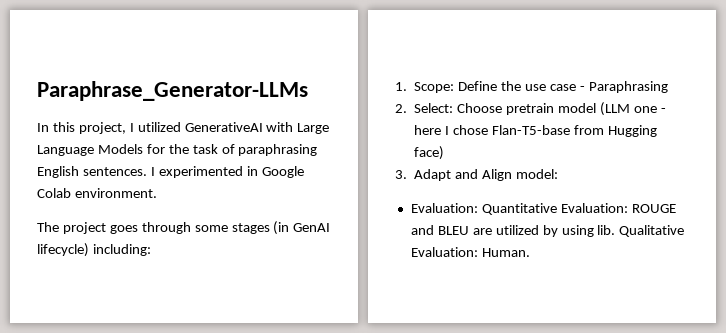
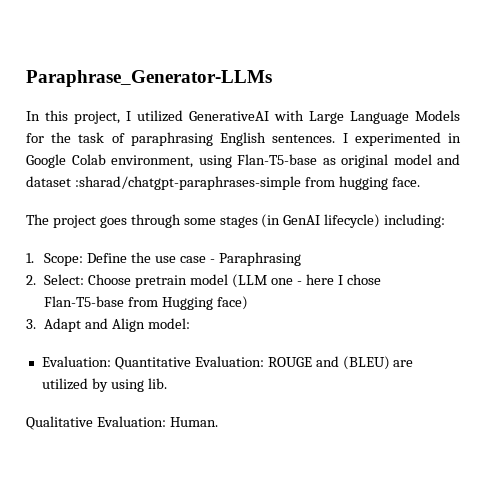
- I experimented in Google Colab environment.
+ I experimented in Google Colab environment, using Flan-T5-base as original model and dataset :sharad/chatgpt-paraphrases-simple from hugging face.
- Evaluation: Quantitative Evaluation: ROUGE and BLEU are utilized by using lib. Qualitative Evaluation: Human.
+ Evaluation: Quantitative Evaluation: ROUGE and (BLEU) are utilized by using lib.
+ Qualitative Evaluation: Human.

